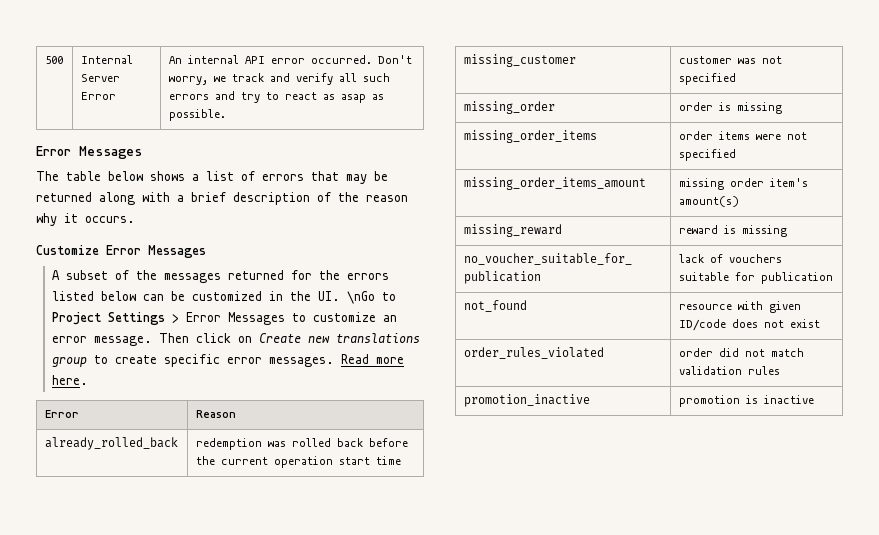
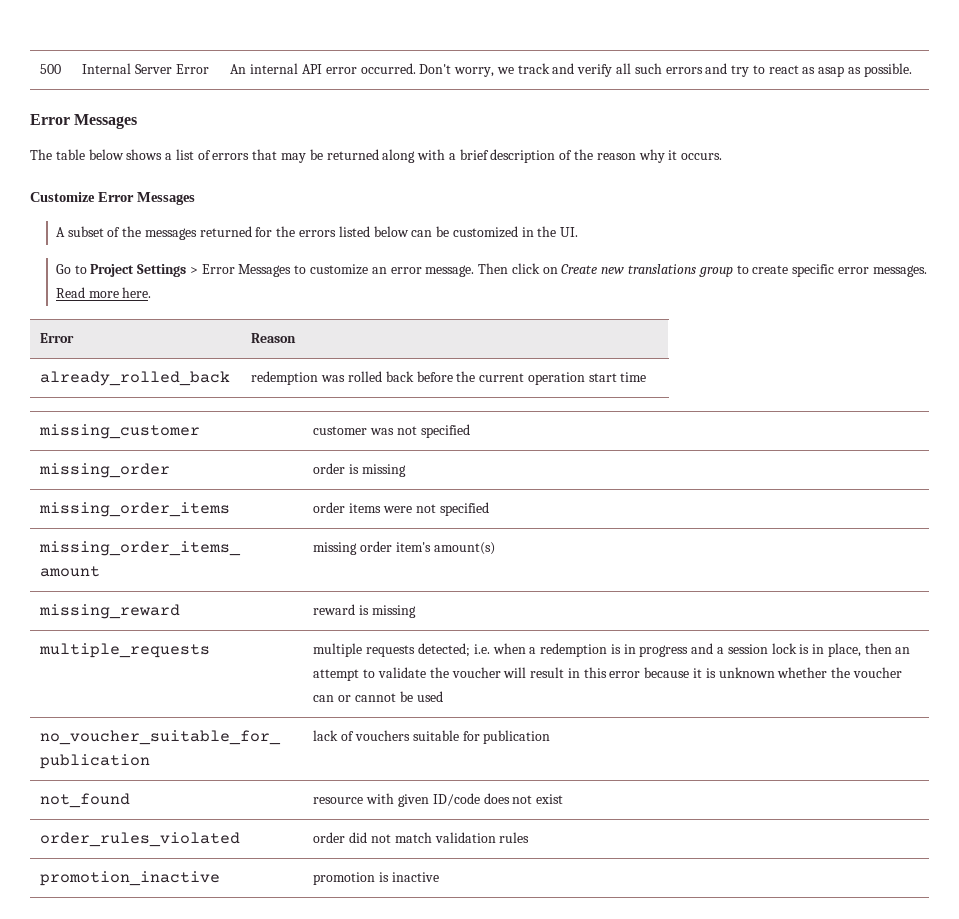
- A subset of the messages returned for the errors listed below can be customized in the UI. \nGo to Project Settings > Error Messages to customize an error message.
+ A subset of the messages returned for the errors listed below can be customized in the UI.
+ Go to Project Settings > Error Messages to customize an error message.
+ multiple_requests | multiple requests detected; i.e. when a redemption is in progress and a session lock is in place, then an attempt to validate the voucher will result in this error because it is unknown whether the voucher can or cannot be used

